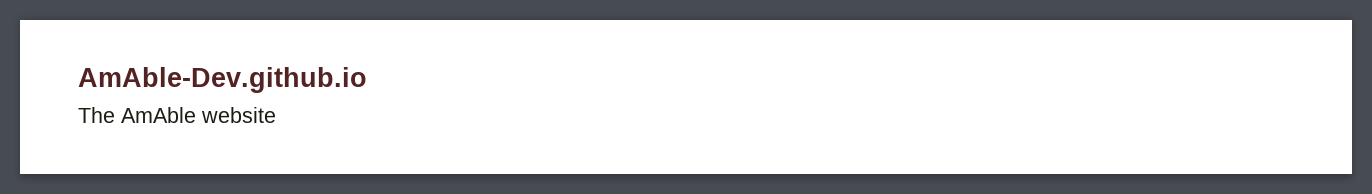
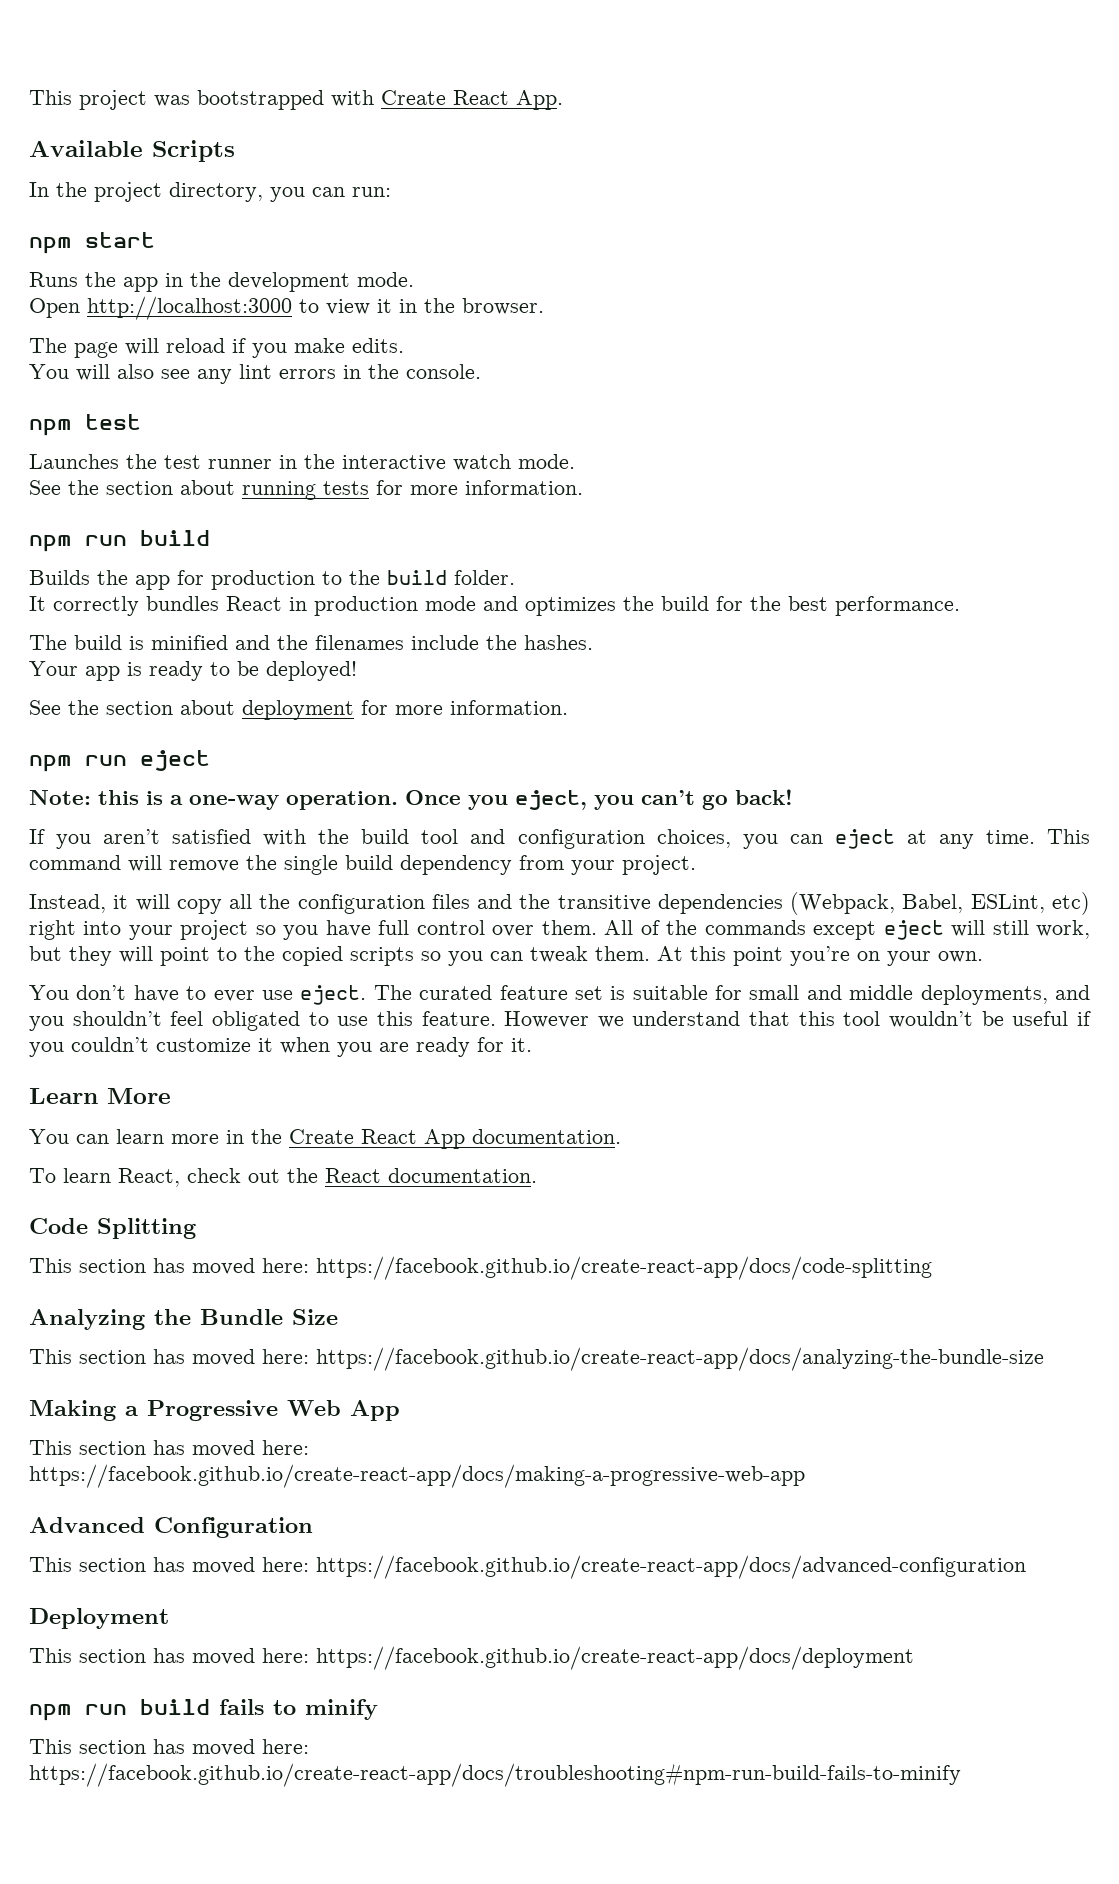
- AmAble-Dev.github.io
- The AmAble website
+ This project was bootstrapped with Create React App.
+ Available Scripts
+ In the project directory, you can run:
+ npm start
+ Runs the app in the development mode.
+ Open http://localhost:3000 to view it in the browser.
+ The page will reload if you make edits.
+ You will also see any lint errors in the console.
+ npm test
+ Launches the test runner in the interactive watch mode.
+ See the section about running tests for more information.
+ npm run build
+ Builds the app for production to the build folder.
+ It correctly bundles React in production mode and optimizes the build for the best performance.
+ The build is minified and the filenames include the hashes.
+ Your app is ready to be deployed!
+ See the section about deployment for more information.
+ npm run eject
+ Note: this is a one-way operation. Once you eject, you can’t go back!
+ If you aren’t satisfied with the build tool and configuration choices, you can eject at any time. This command will remove the single build dependency from your project.
+ Instead, it will copy all the configuration files and the transitive dependencies (Webpack, Babel, ESLint, etc) right into your project so you have full control over them. All of the commands except eject will still work, but they will point to the copied scripts so you can tweak them. At this point you’re on your own.
+ You don’t have to ever use eject. The curated feature set is suitable for small and middle deployments, and you shouldn’t feel obligated to use this feature. However we understand that this tool wouldn’t be useful if you couldn’t customize it when you are ready for it.
+ Learn More
+ You can learn more in the Create React App documentation.
+ To learn React, check out the React documentation.
+ Code Splitting
+ This section has moved here: https://facebook.github.io/create-react-app/docs/code-splitting
+ Analyzing the Bundle Size
+ This section has moved here: https://facebook.github.io/create-react-app/docs/analyzing-the-bundle-size
+ Making a Progressive Web App
+ This section has moved here: https://facebook.github.io/create-react-app/docs/making-a-progressive-web-app
+ Advanced Configuration
+ This section has moved here: https://facebook.github.io/create-react-app/docs/advanced-configuration
+ Deployment
+ This section has moved here: https://facebook.github.io/create-react-app/docs/deployment
+ npm run build fails to minify
+ This section has moved here: https://facebook.github.io/create-react-app/docs/troubleshooting#npm-run-build-fails-to-minify

